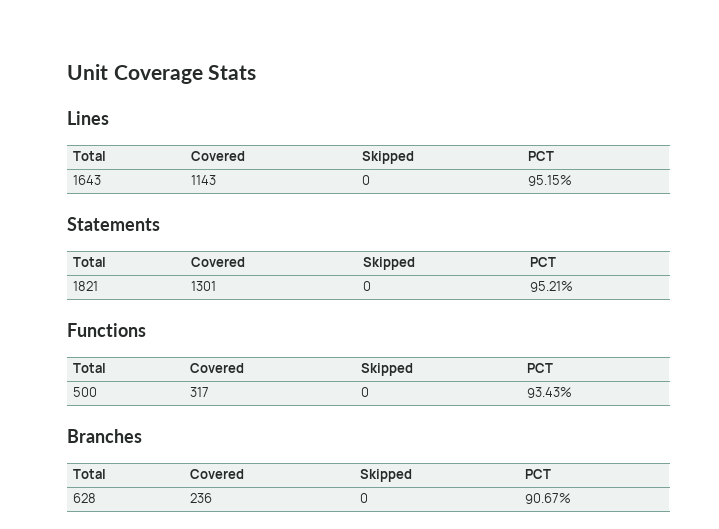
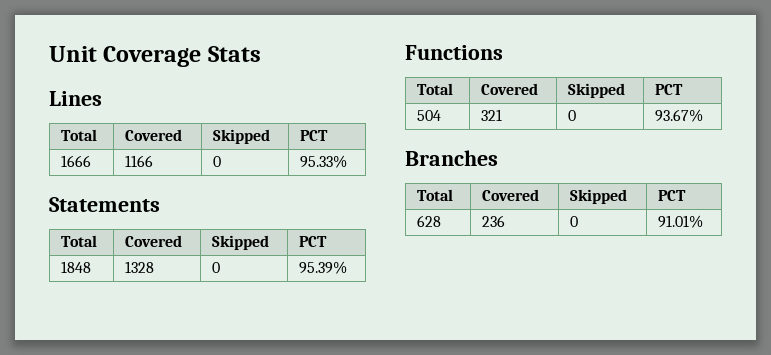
- 1643 | 1143 | 0 | 95.15%
+ 1666 | 1166 | 0 | 95.33%
- 1821 | 1301 | 0 | 95.21%
+ 1848 | 1328 | 0 | 95.39%
- 500 | 317 | 0 | 93.43%
+ 504 | 321 | 0 | 93.67%
- 628 | 236 | 0 | 90.67%
+ 628 | 236 | 0 | 91.01%

